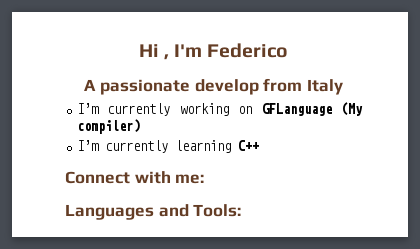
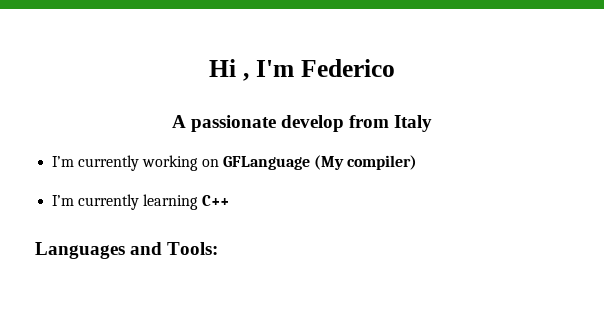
- Connect with me:

